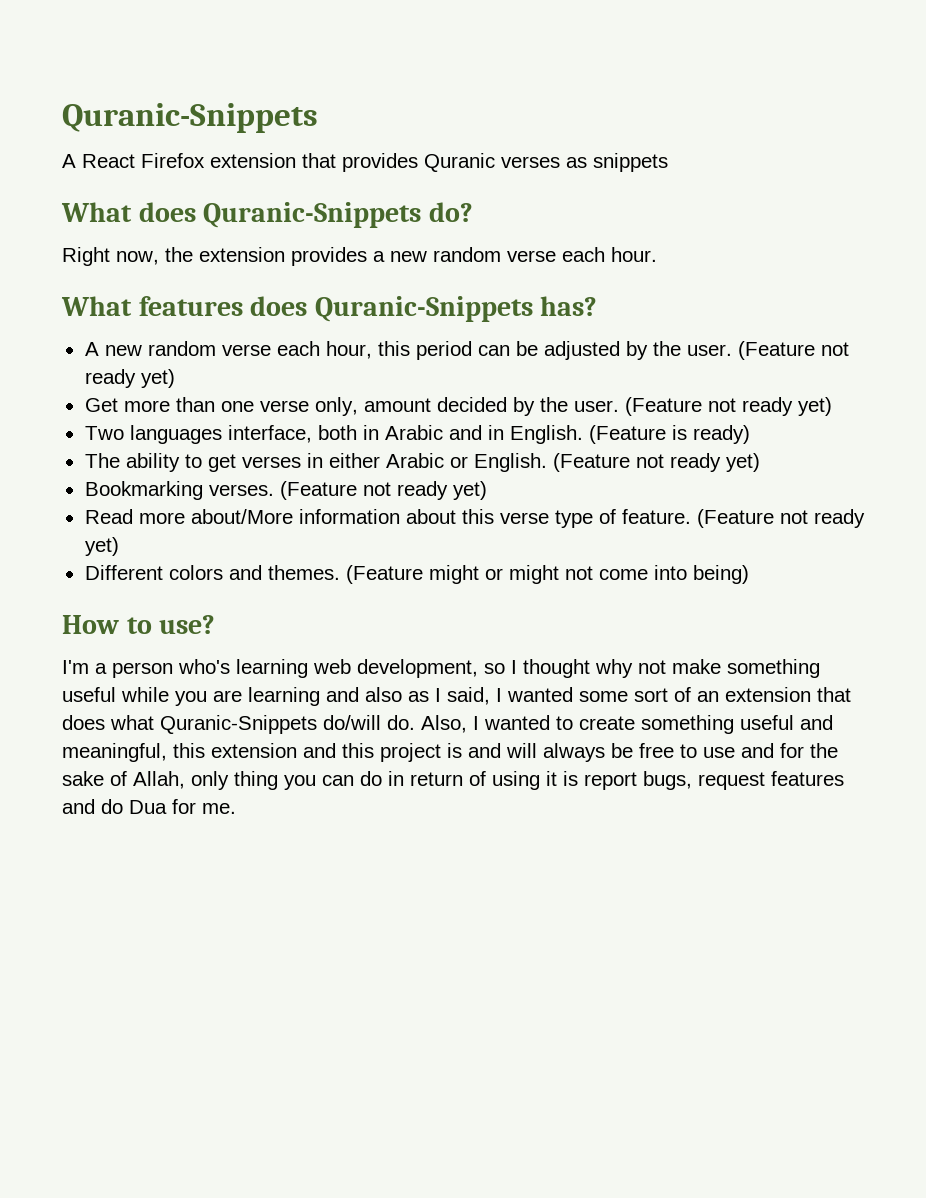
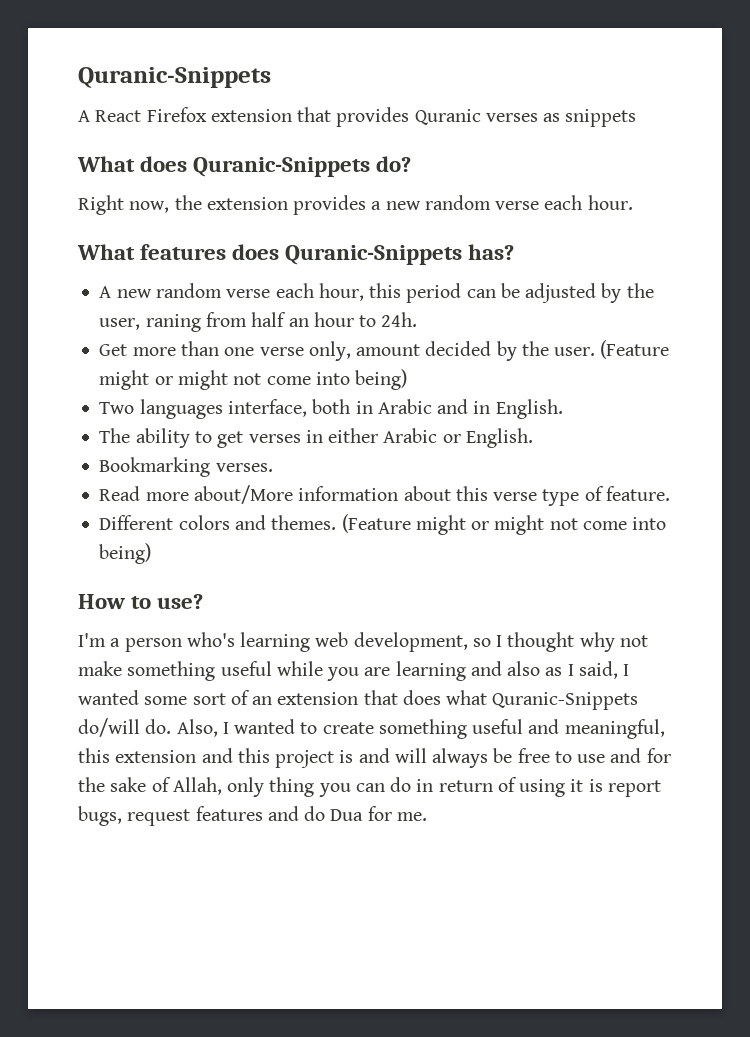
- A new random verse each hour, this period can be adjusted by the user. (Feature not ready yet)
+ A new random verse each hour, this period can be adjusted by the user, raning from half an hour to 24h.
- Get more than one verse only, amount decided by the user. (Feature not ready yet)
+ Get more than one verse only, amount decided by the user. (Feature might or might not come into being)
- (Feature is ready)
- The ability to get verses in either Arabic or English. (Feature not ready yet)
- Bookmarking verses. (Feature not ready yet)
+ The ability to get verses in either Arabic or English.
+ Bookmarking verses.
- Read more about/More information about this verse type of feature. (Feature not ready yet)
+ Read more about/More information about this verse type of feature.

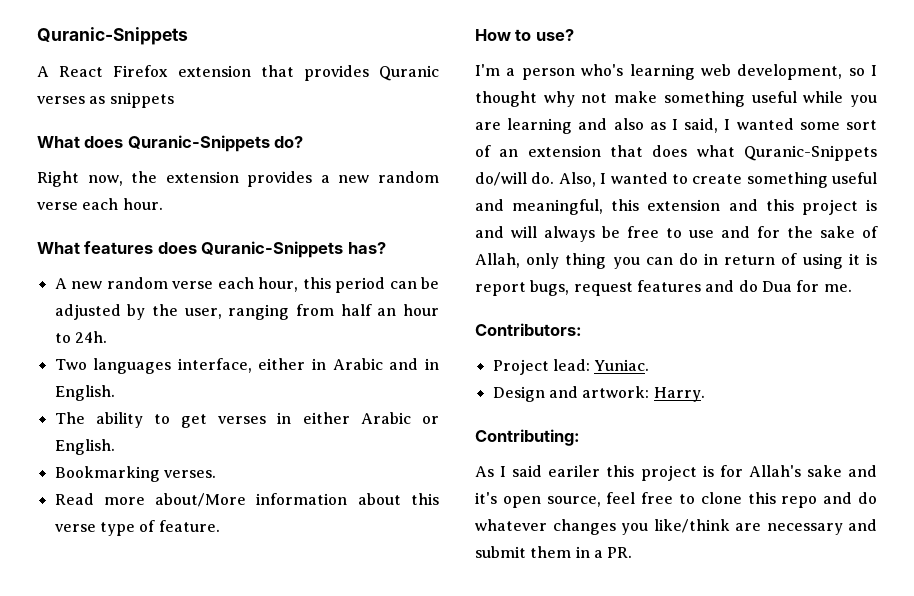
- A new random verse each hour, this period can be adjusted by the user, raning from half an hour to 24h.
+ A new random verse each hour, this period can be adjusted by the user, ranging from half an hour to 24h.
- Get more than one verse only, amount decided by the user. (Feature might or might not come into being)
- Two languages interface, both in Arabic and in English.
+ Two languages interface, either in Arabic and in English.
- Different colors and themes. (Feature might or might not come into being)
+ Contributors:
+ Project lead: Yuniac.
+ Design and artwork: Harry.
+ Contributing:
+ As I said eariler this project is for Allah's sake and it's open source, feel free to clone this repo and do whatever changes you like/think are necessary and submit them in a PR.

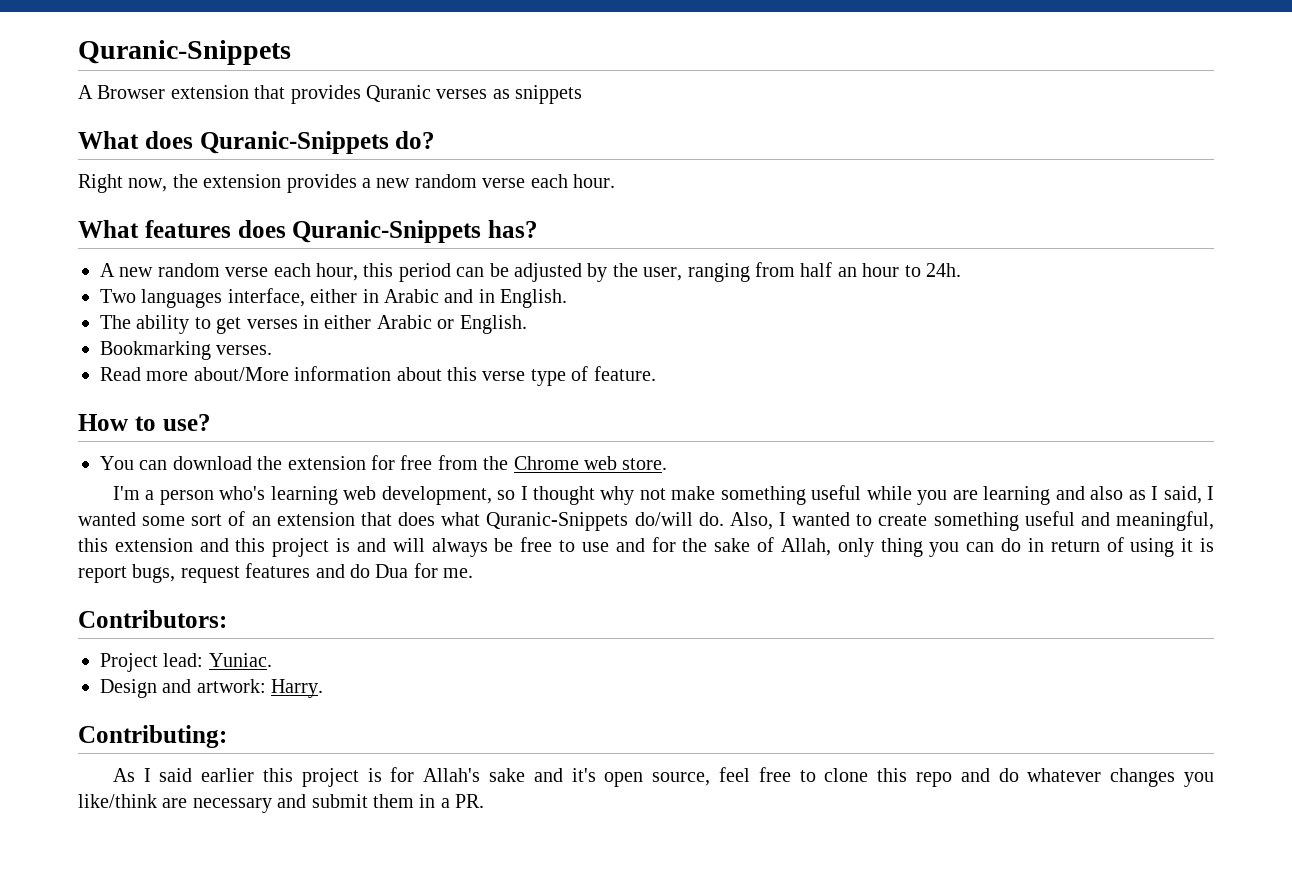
- A React Firefox extension that provides Quranic verses as snippets
+ A Browser extension that provides Quranic verses as snippets
+ You can download the extension for free from the Chrome web store.
- As I said eariler this project is for Allah's sake and it's open source, feel free to clone this repo and do whatever changes you like/think are necessary and submit them in a PR.
+ As I said earlier this project is for Allah's sake and it's open source, feel free to clone this repo and do whatever changes you like/think are necessary and submit them in a PR.

